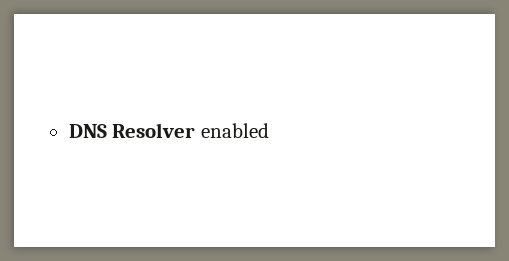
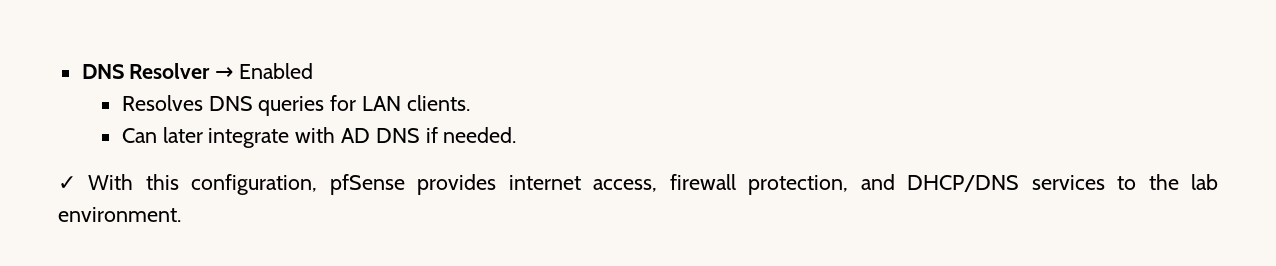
- DNS Resolver enabled
+ DNS Resolver → Enabled
+ Resolves DNS queries for LAN clients.
+ Can later integrate with AD DNS if needed.
+ ✓ With this configuration, pfSense provides internet access, firewall protection, and DHCP/DNS services to the lab environment.

